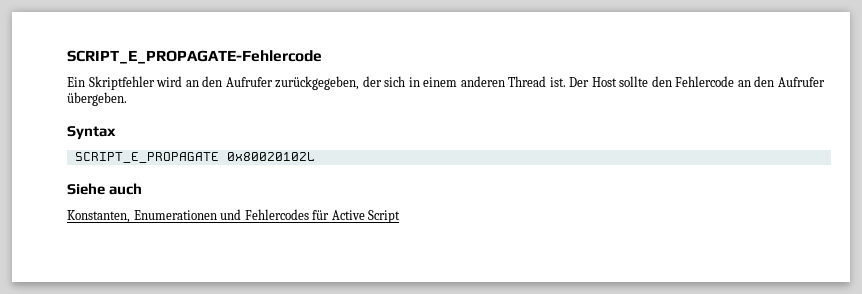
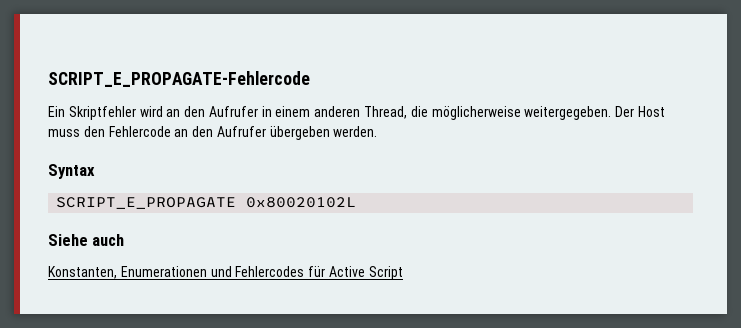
- Ein Skriptfehler wird an den Aufrufer zurückgegeben, der sich in einem anderen Thread ist.
+ Ein Skriptfehler wird an den Aufrufer in einem anderen Thread, die möglicherweise weitergegeben.
- Der Host sollte den Fehlercode an den Aufrufer übergeben.
+ Der Host muss den Fehlercode an den Aufrufer übergeben werden.

